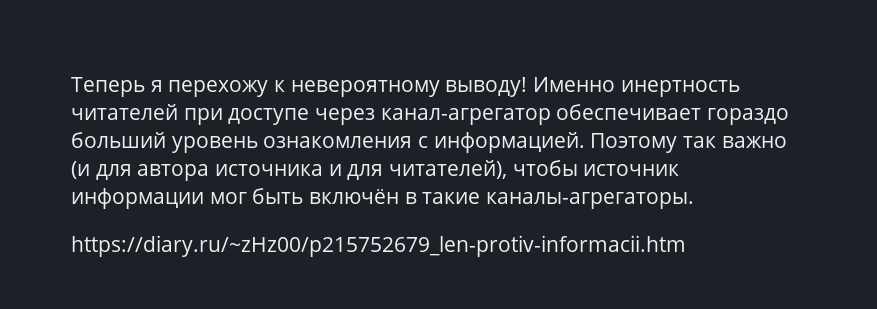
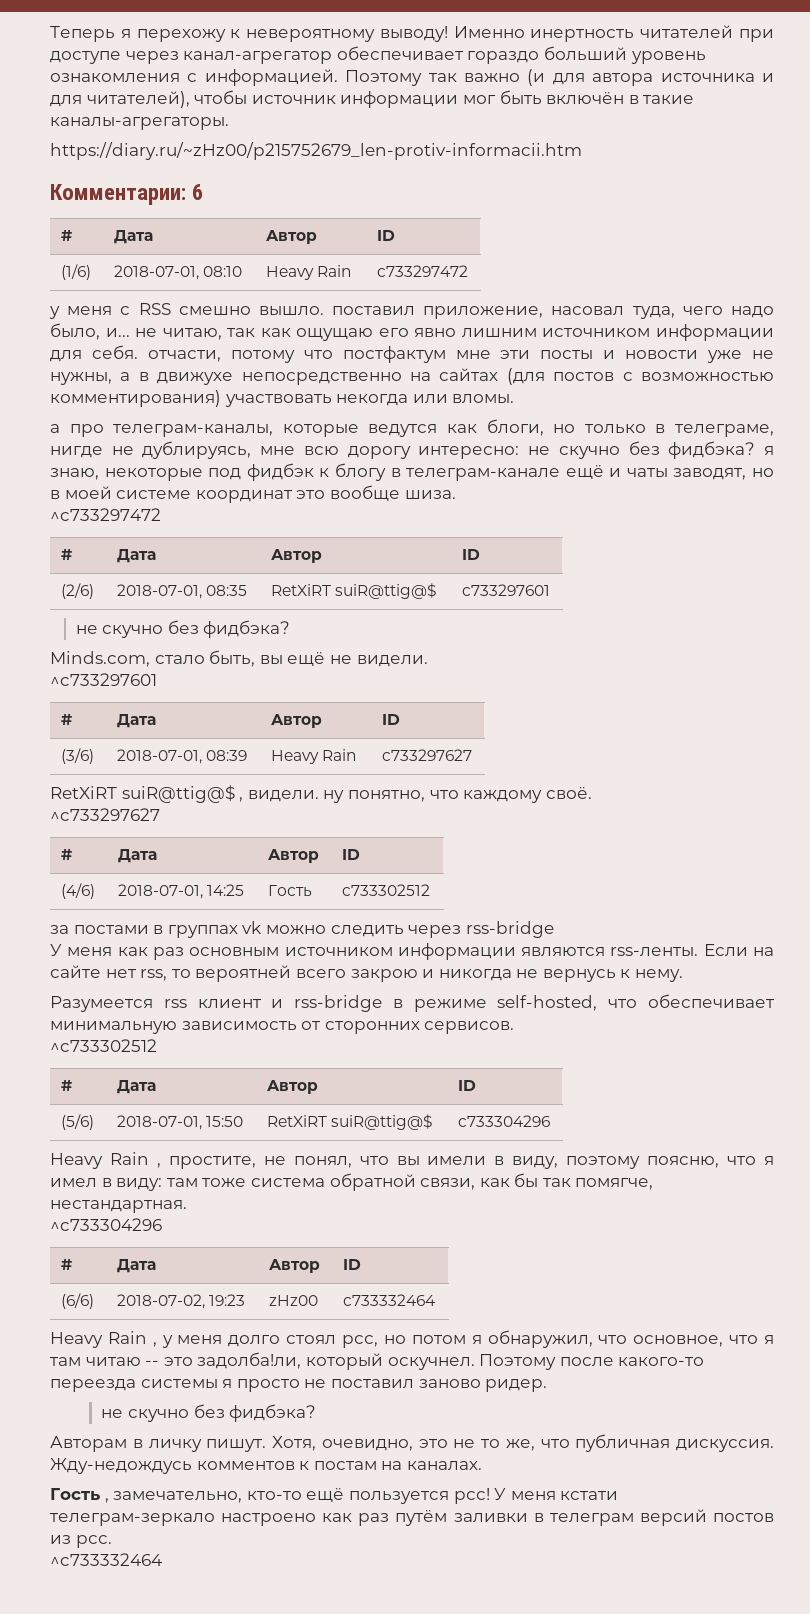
+ Комментарии: 6
+ # | Дата | Автор | ID
+ (1/6) | 2018-07-01, 08:10 | Heavy Rain | c733297472
+ у меня с RSS смешно вышло. поставил приложение, насовал туда, чего надо было, и... не читаю, так как ощущаю его явно лишним источником информации для себя. отчасти, потому что постфактум мне эти посты и новости уже не нужны, а в движухе непосредственно на сайтах (для постов с возможностью комментирования) участвовать некогда или вломы.
+ а про телеграм-каналы, которые ведутся как блоги, но только в телеграме, нигде не дублируясь, мне всю дорогу интересно: не скучно без фидбэка? я знаю, некоторые под фидбэк к блогу в телеграм-канале ещё и чаты заводят, но в моей системе координат это вообще шиза.
+ ^c733297472
+ # | Дата | Автор | ID
+ (2/6) | 2018-07-01, 08:35 | RetXiRT suiR@ttig@$ | c733297601
+ не скучно без фидбэка?
+ Minds.com, стало быть, вы ещё не видели.
+ ^c733297601
+ # | Дата | Автор | ID
+ (3/6) | 2018-07-01, 08:39 | Heavy Rain | c733297627
+ RetXiRT suiR@ttig@$ , видели. ну понятно, что каждому своё.
+ ^c733297627
+ # | Дата | Автор | ID
+ (4/6) | 2018-07-01, 14:25 | Гость | c733302512
+ за постами в группах vk можно следить через rss-bridge
+ У меня как раз основным источником информации являются rss-ленты. Если на сайте нет rss, то вероятней всего закрою и никогда не вернусь к нему.
+ Разумеется rss клиент и rss-bridge в режиме self-hosted, что обеспечивает минимальную зависимость от сторонних сервисов.
+ ^c733302512
+ # | Дата | Автор | ID
+ (5/6) | 2018-07-01, 15:50 | RetXiRT suiR@ttig@$ | c733304296
+ Heavy Rain , простите, не понял, что вы имели в виду, поэтому поясню, что я имел в виду: там тоже система обратной связи, как бы так помягче, нестандартная.
+ ^c733304296
+ # | Дата | Автор | ID
+ (6/6) | 2018-07-02, 19:23 | zHz00 | c733332464
+ Heavy Rain , у меня долго стоял рсс, но потом я обнаружил, что основное, что я там читаю -- это задолба!ли, который оскучнел. Поэтому после какого-то переезда системы я просто не поставил заново ридер.
+ не скучно без фидбэка?
+ Авторам в личку пишут. Хотя, очевидно, это не то же, что публичная дискуссия. Жду-недождусь комментов к постам на каналах.
+ Гость , замечательно, кто-то ещё пользуется рсс! У меня кстати телеграм-зеркало настроено как раз путём заливки в телеграм версий постов из рсс.
+ ^c733332464

